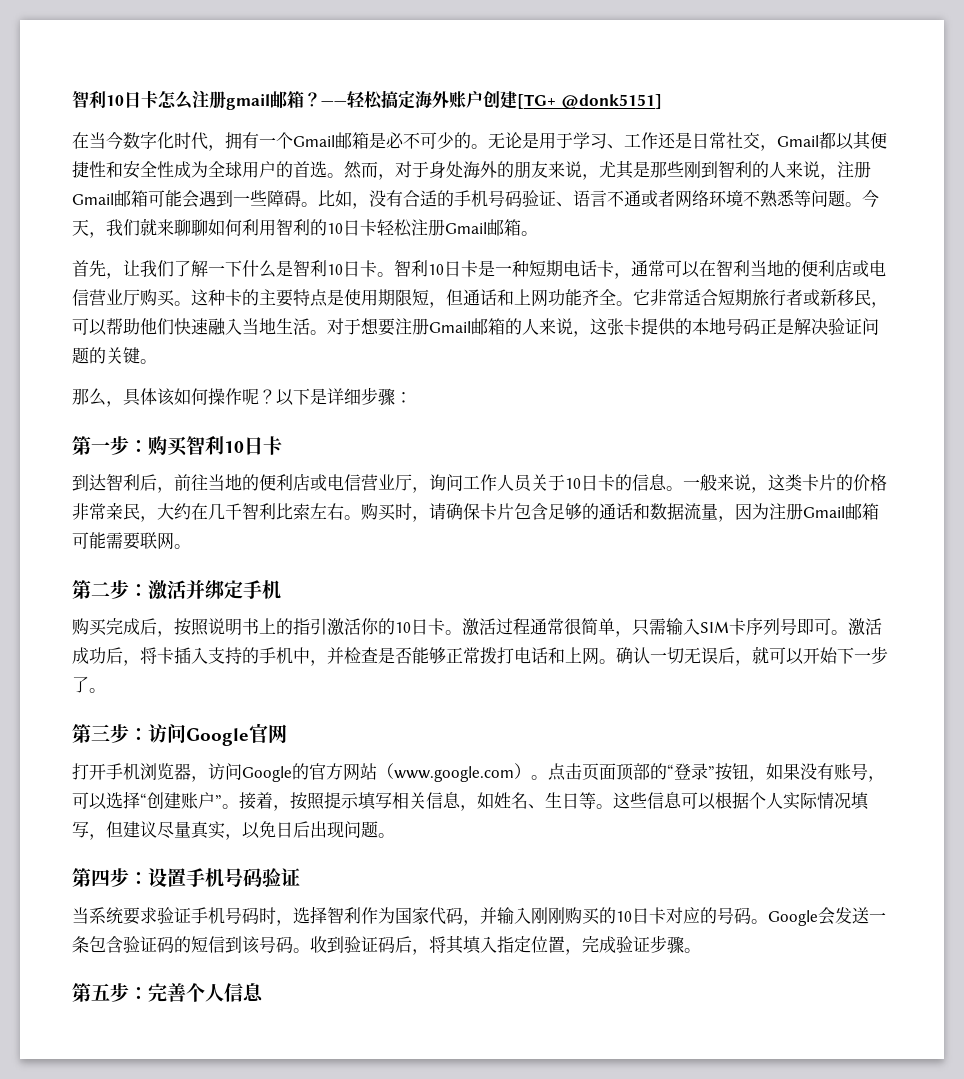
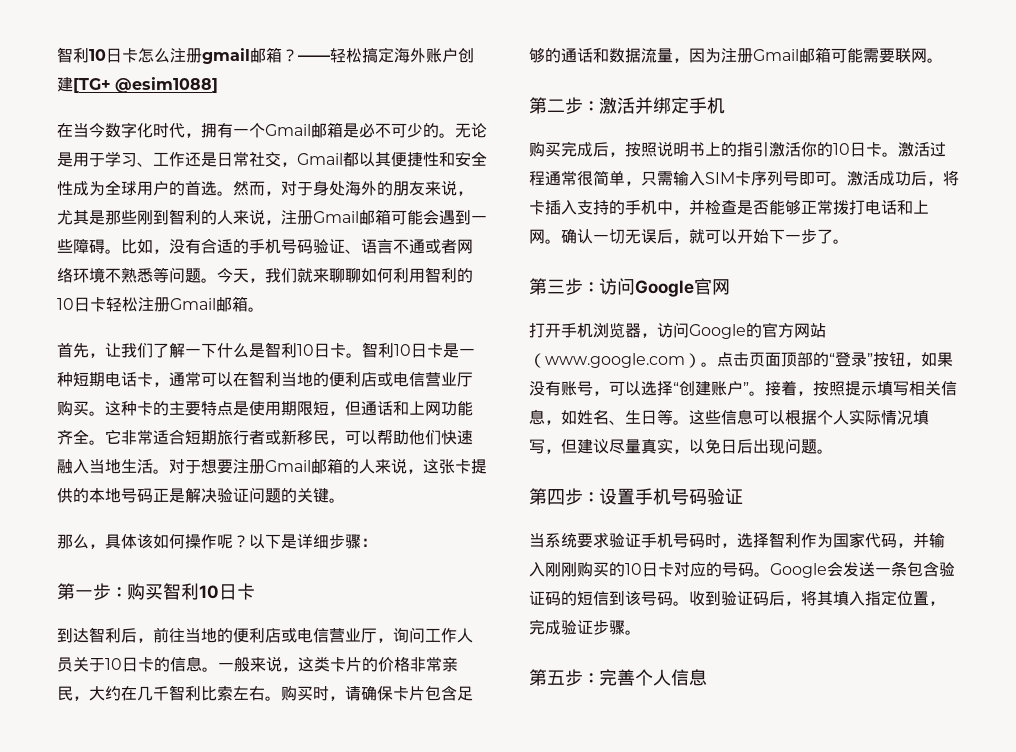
- ——轻松搞定海外账户创建[TG+ @donk5151]
+ ——轻松搞定海外账户创建[TG+ @esim1088]

